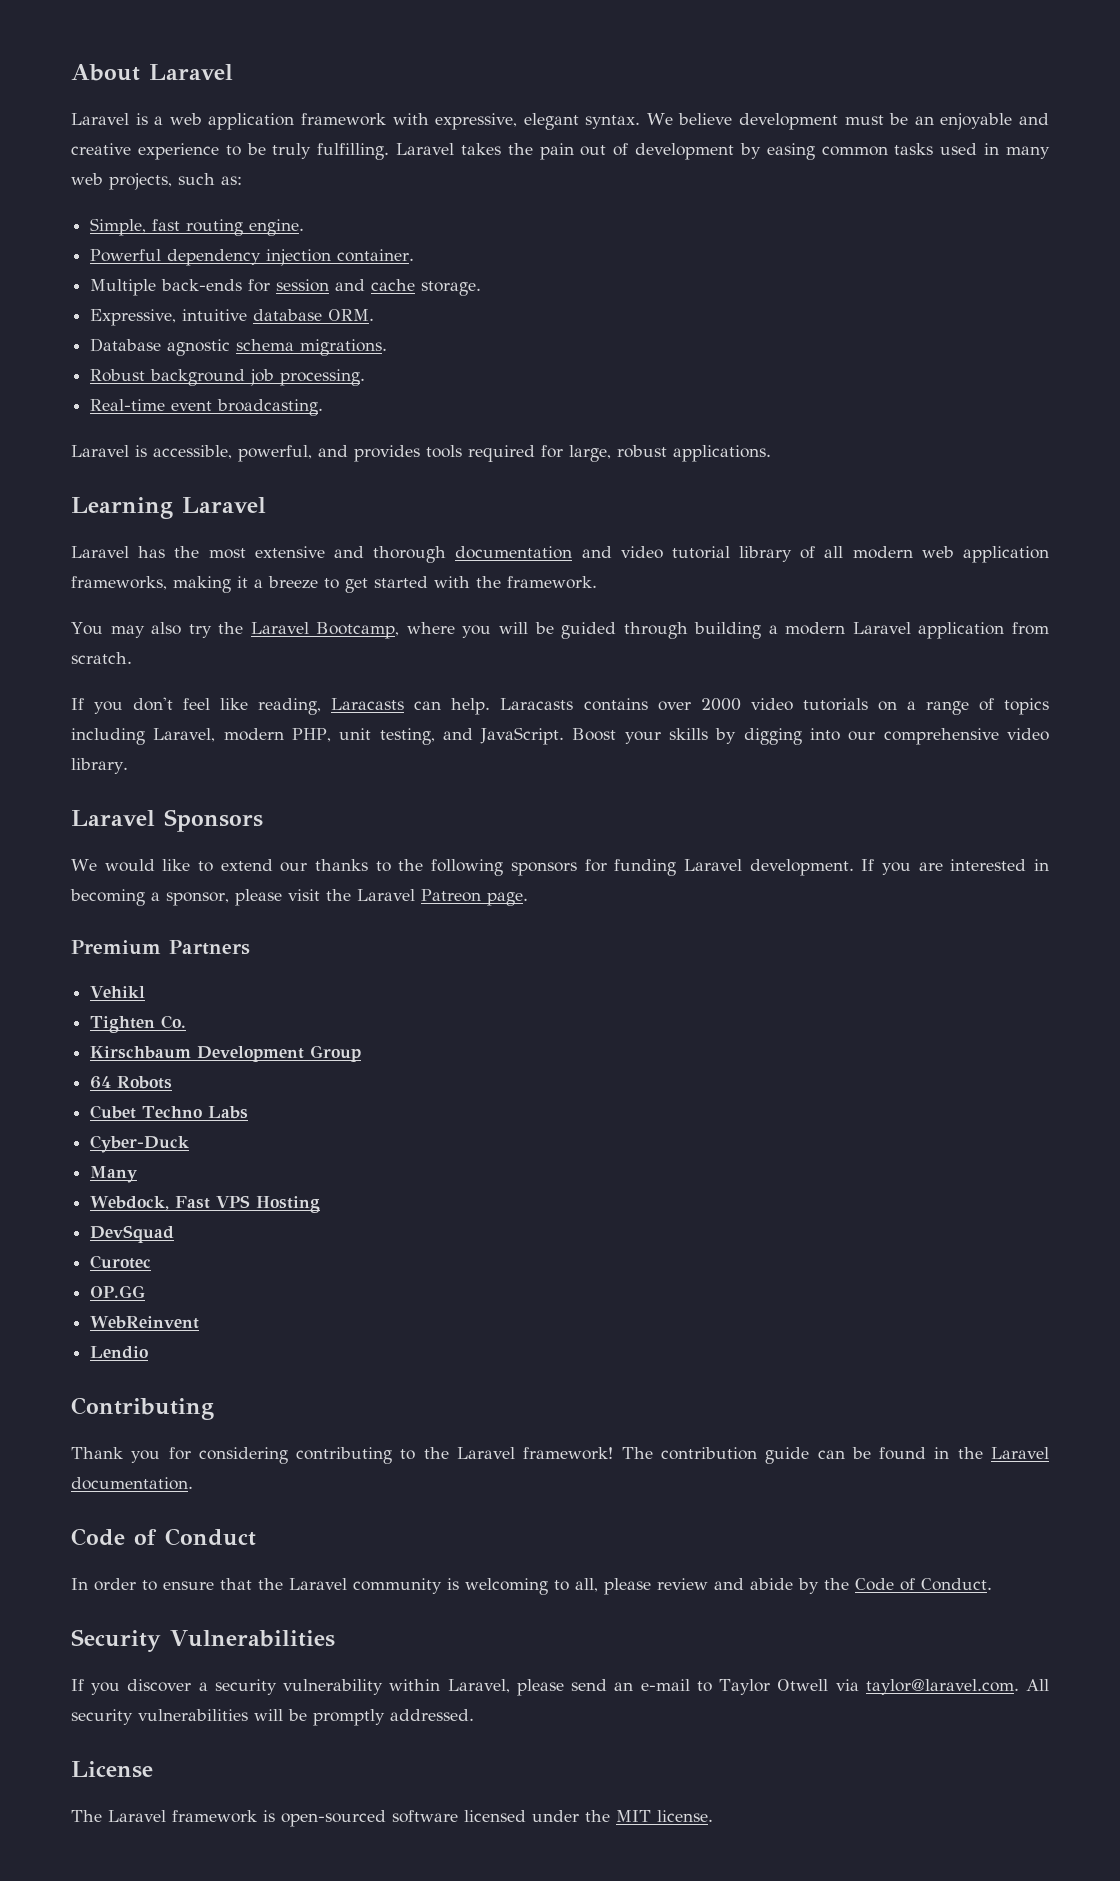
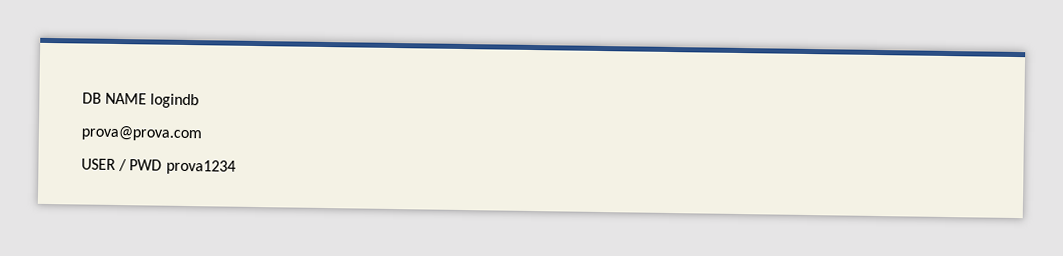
- About Laravel
- Laravel is a web application framework with expressive, elegant syntax. We believe development must be an enjoyable and creative experience to be truly fulfilling. Laravel takes the pain out of development by easing common tasks used in many web projects, such as:
- Simple, fast routing engine.
- Powerful dependency injection container.
- Multiple back-ends for session and cache storage.
- Expressive, intuitive database ORM.
- Database agnostic schema migrations.
- Robust background job processing.
- Real-time event broadcasting.
- Laravel is accessible, powerful, and provides tools required for large, robust applications.
- Learning Laravel
- Laravel has the most extensive and thorough documentation and video tutorial library of all modern web application frameworks, making it a breeze to get started with the framework.
- You may also try the Laravel Bootcamp, where you will be guided through building a modern Laravel application from scratch.
- If you don't feel like reading, Laracasts can help. Laracasts contains over 2000 video tutorials on a range of topics including Laravel, modern PHP, unit testing, and JavaScript. Boost your skills by digging into our comprehensive video library.
- Laravel Sponsors
- We would like to extend our thanks to the following sponsors for funding Laravel development. If you are interested in becoming a sponsor, please visit the Laravel Patreon page.
- Premium Partners
- Vehikl
- Tighten Co.
- Kirschbaum Development Group
- 64 Robots
- Cubet Techno Labs
- Cyber-Duck
- Many
- Webdock, Fast VPS Hosting
- DevSquad
- Curotec
- OP.GG
- WebReinvent
- Lendio
- Contributing
- Thank you for considering contributing to the Laravel framework! The contribution guide can be found in the Laravel documentation.
- Code of Conduct
- In order to ensure that the Laravel community is welcoming to all, please review and abide by the Code of Conduct.
- Security Vulnerabilities
- If you discover a security vulnerability within Laravel, please send an e-mail to Taylor Otwell via taylor@laravel.com. All security vulnerabilities will be promptly addressed.
- License
- The Laravel framework is open-sourced software licensed under the MIT license.
+ DB NAME logindb
+ prova@prova.com
+ USER / PWD prova1234

